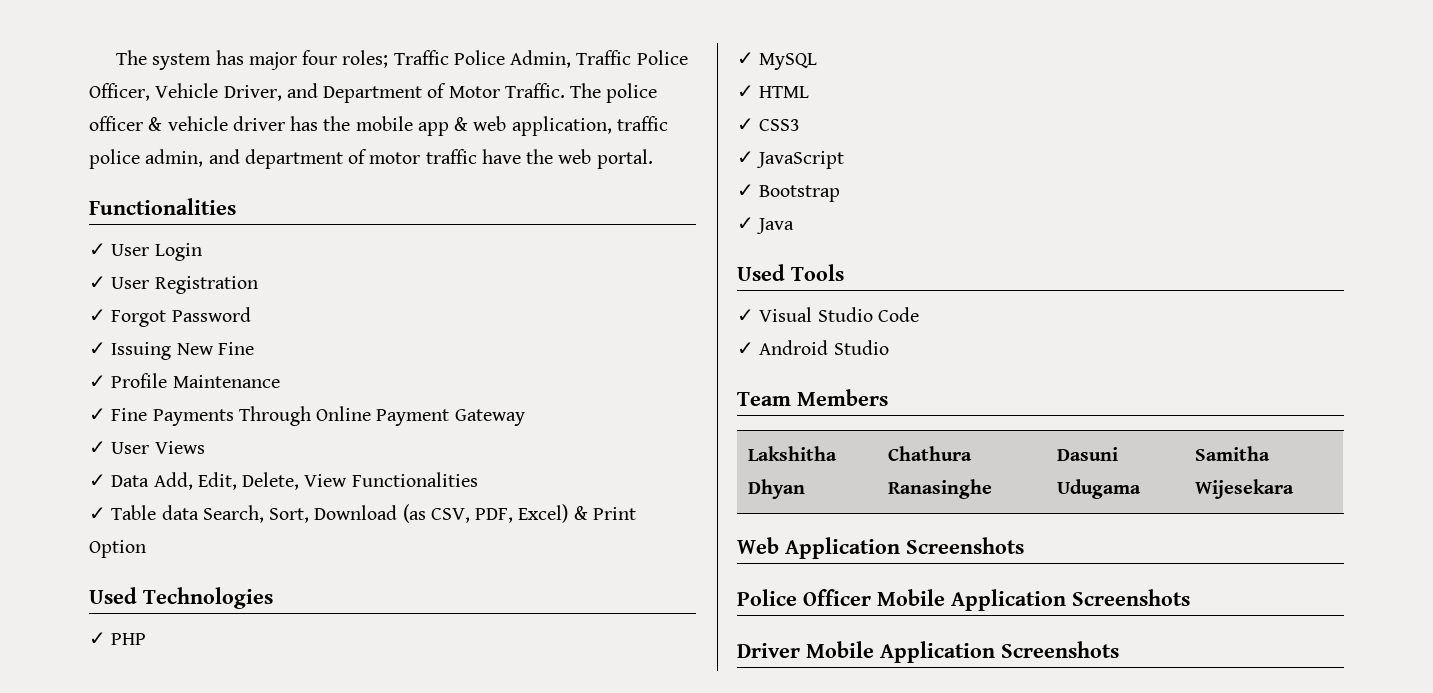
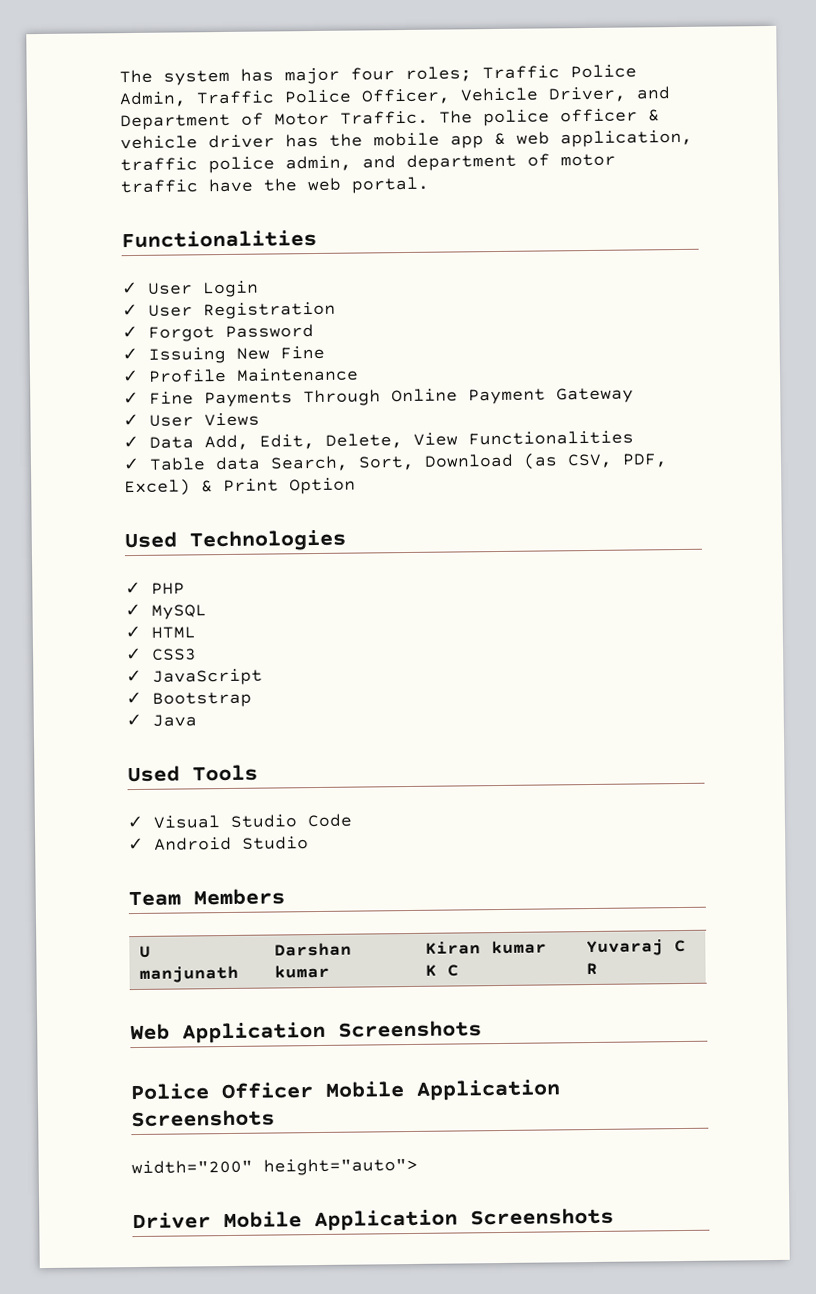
- Lakshitha Dhyan | Chathura Ranasinghe | Dasuni Udugama | Samitha Wijesekara
+ U manjunath | Darshan kumar | Kiran kumar K C | Yuvaraj C R
+ width="200" height="auto">

